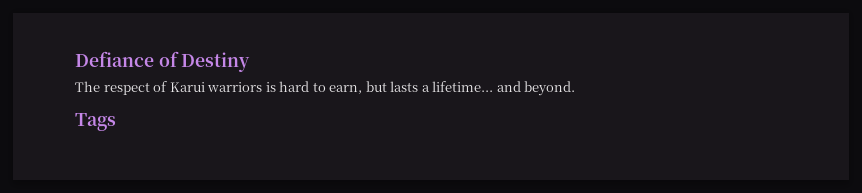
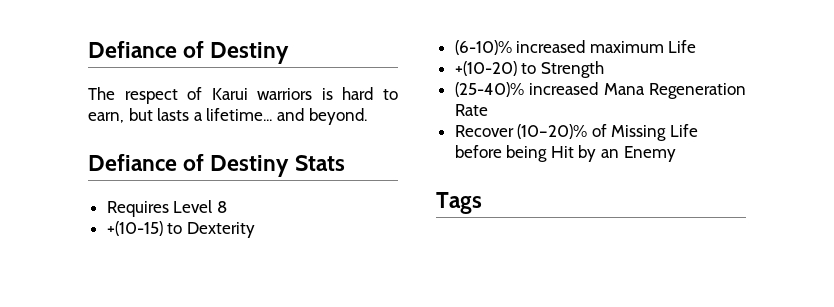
+ Defiance of Destiny Stats
+ Requires Level 8
+ +(10-15) to Dexterity
+ (6-10)% increased maximum Life
+ +(10-20) to Strength
+ (25-40)% increased Mana Regeneration Rate
+ Recover (10–20)% of Missing Life before being Hit by an Enemy

